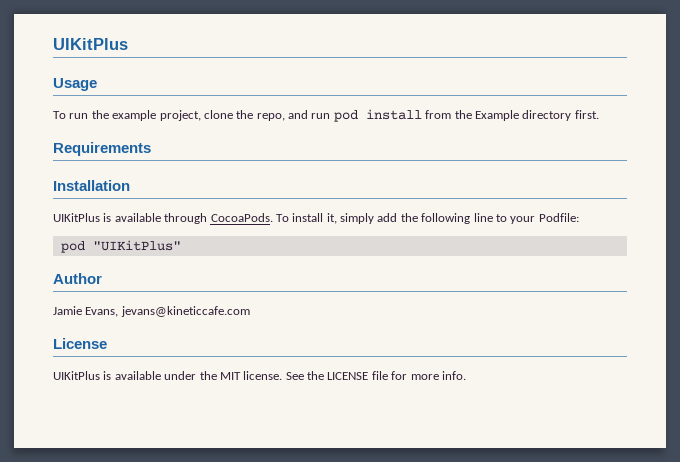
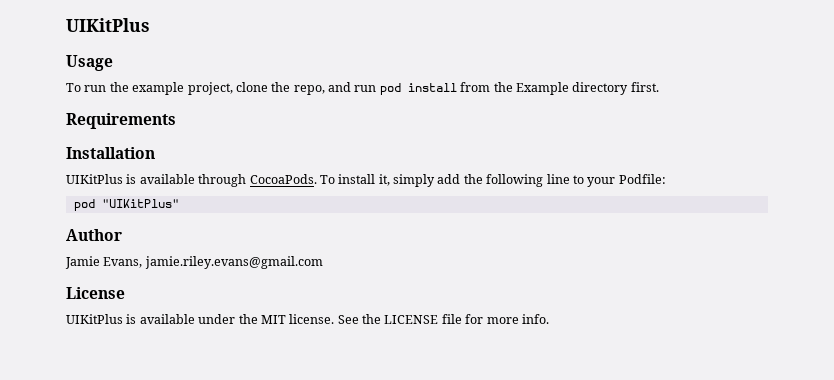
- Jamie Evans, jevans@kineticcafe.com
+ Jamie Evans, jamie.riley.evans@gmail.com

